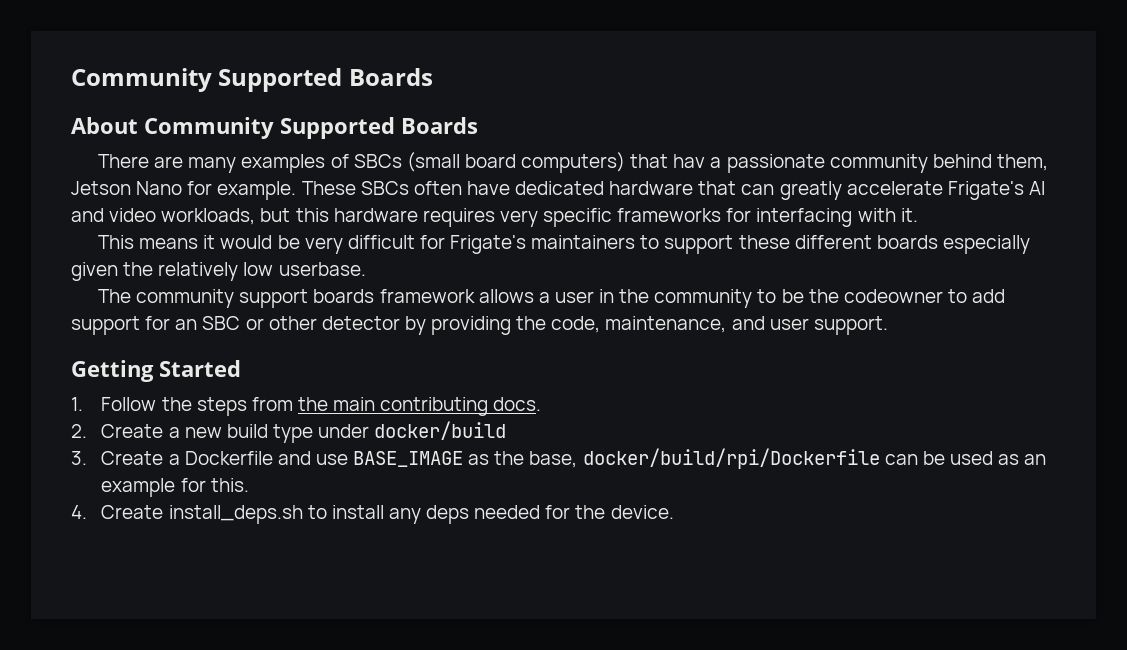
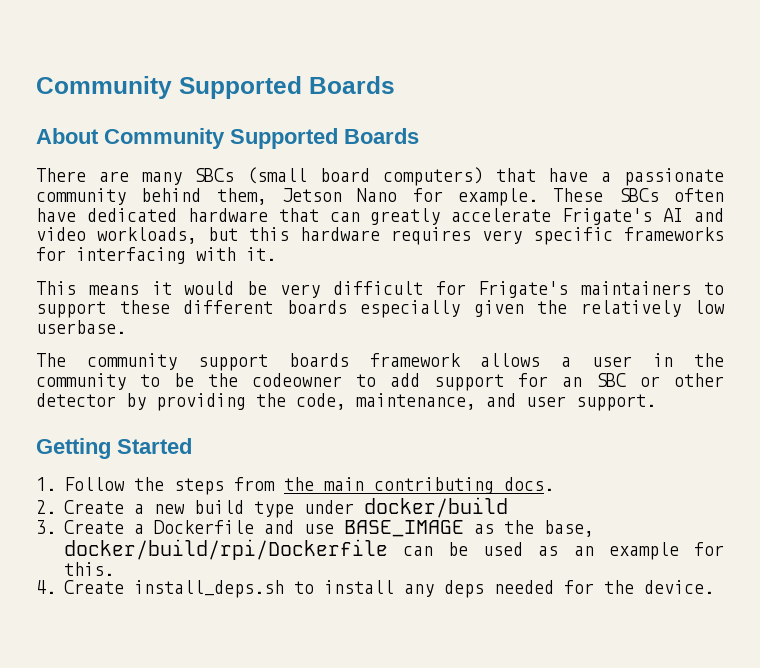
- There are many examples of SBCs (small board computers) that hav a passionate community behind them, Jetson Nano for example.
+ There are many SBCs (small board computers) that have a passionate community behind them, Jetson Nano for example.

